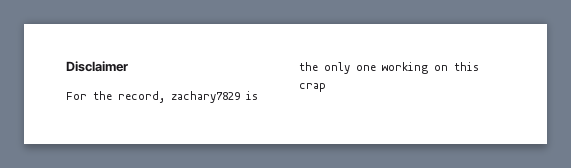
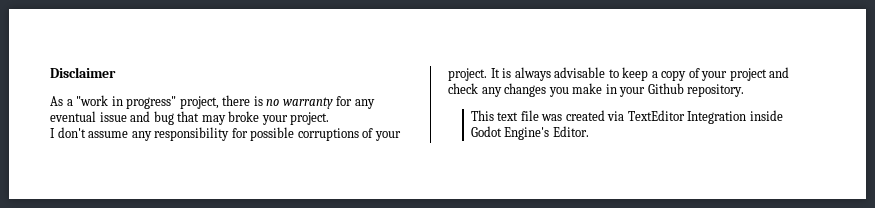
- For the record, zachary7829 is the only one working on this crap
+ As a "work in progress" project, there is no warranty for any eventual issue and bug that may broke your project.
+ I don't assume any responsibility for possible corruptions of your project. It is always advisable to keep a copy of your project and check any changes you make in your Github repository.
+ This text file was created via TextEditor Integration inside Godot Engine's Editor.

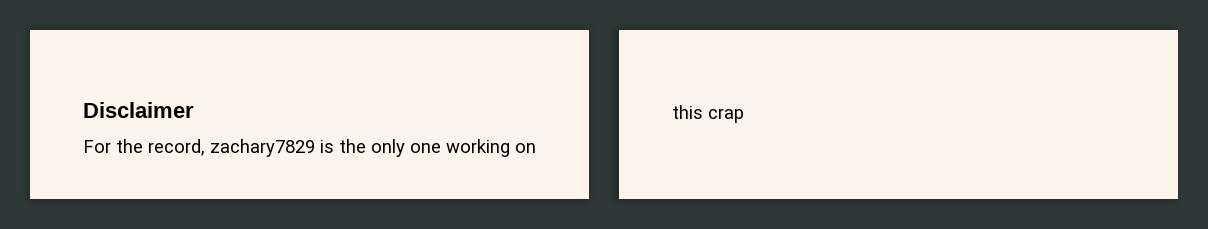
- As a "work in progress" project, there is no warranty for any eventual issue and bug that may broke your project.
- I don't assume any responsibility for possible corruptions of your project. It is always advisable to keep a copy of your project and check any changes you make in your Github repository.
- This text file was created via TextEditor Integration inside Godot Engine's Editor.
+ For the record, zachary7829 is the only one working on this crap

